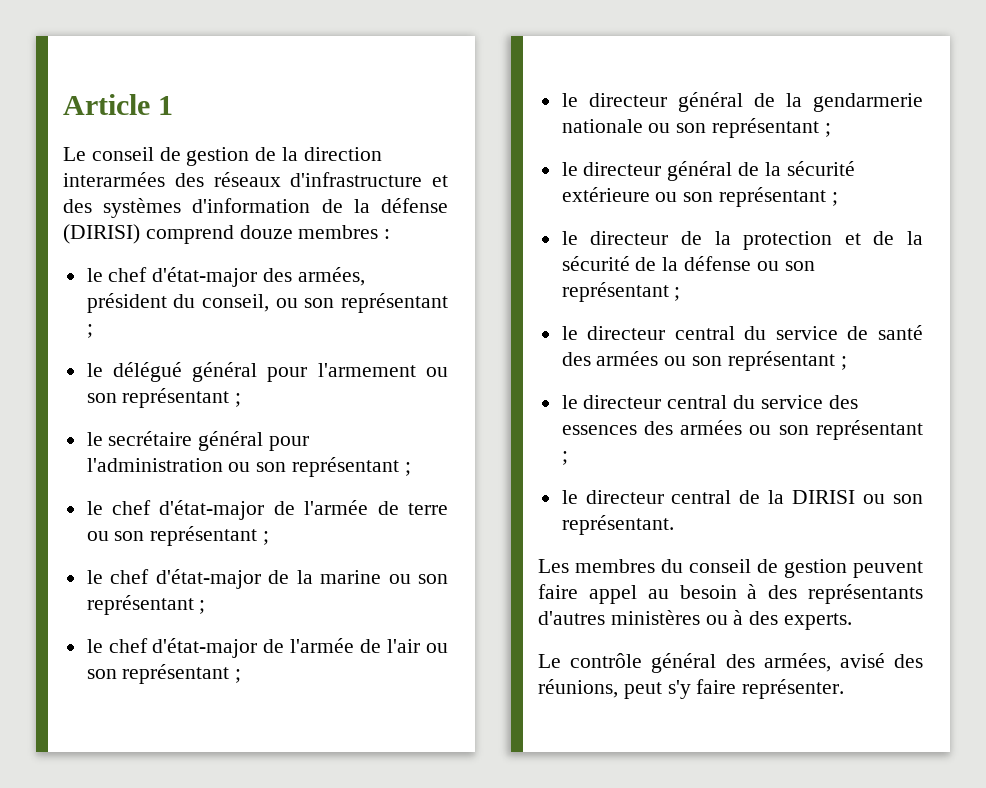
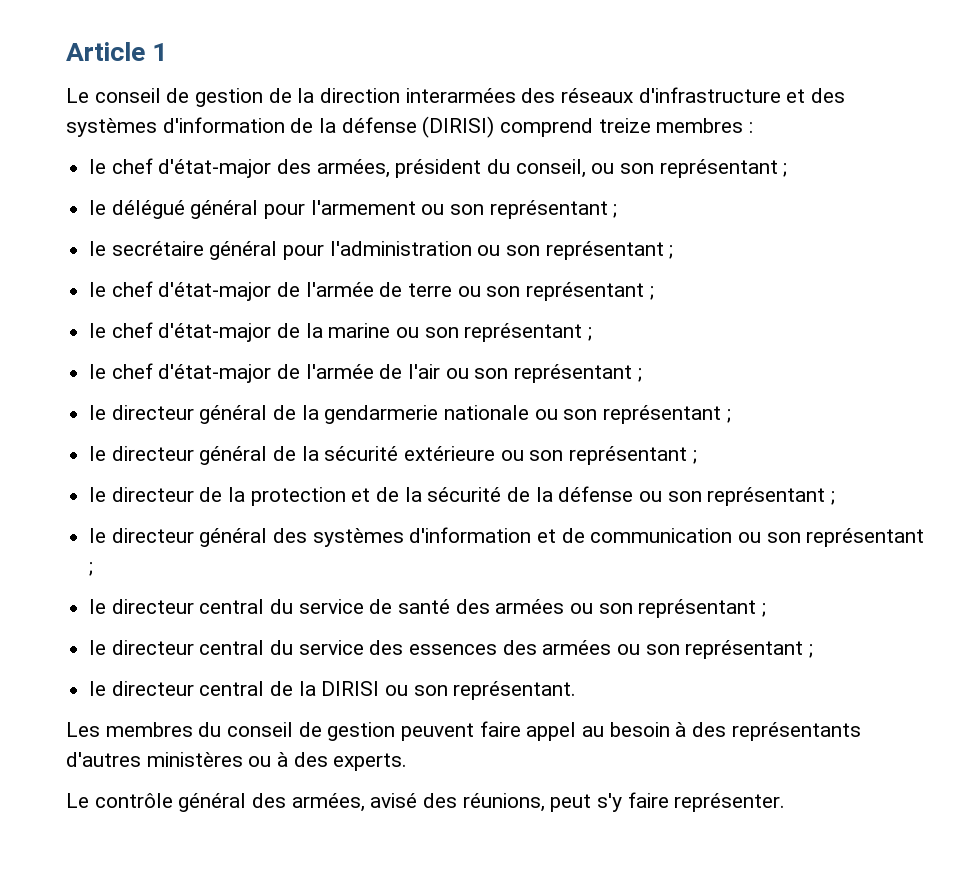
- Le conseil de gestion de la direction interarmées des réseaux d'infrastructure et des systèmes d'information de la défense (DIRISI) comprend douze membres :
+ Le conseil de gestion de la direction interarmées des réseaux d'infrastructure et des systèmes d'information de la défense (DIRISI) comprend treize membres :
+ le directeur général des systèmes d'information et de communication ou son représentant ;

